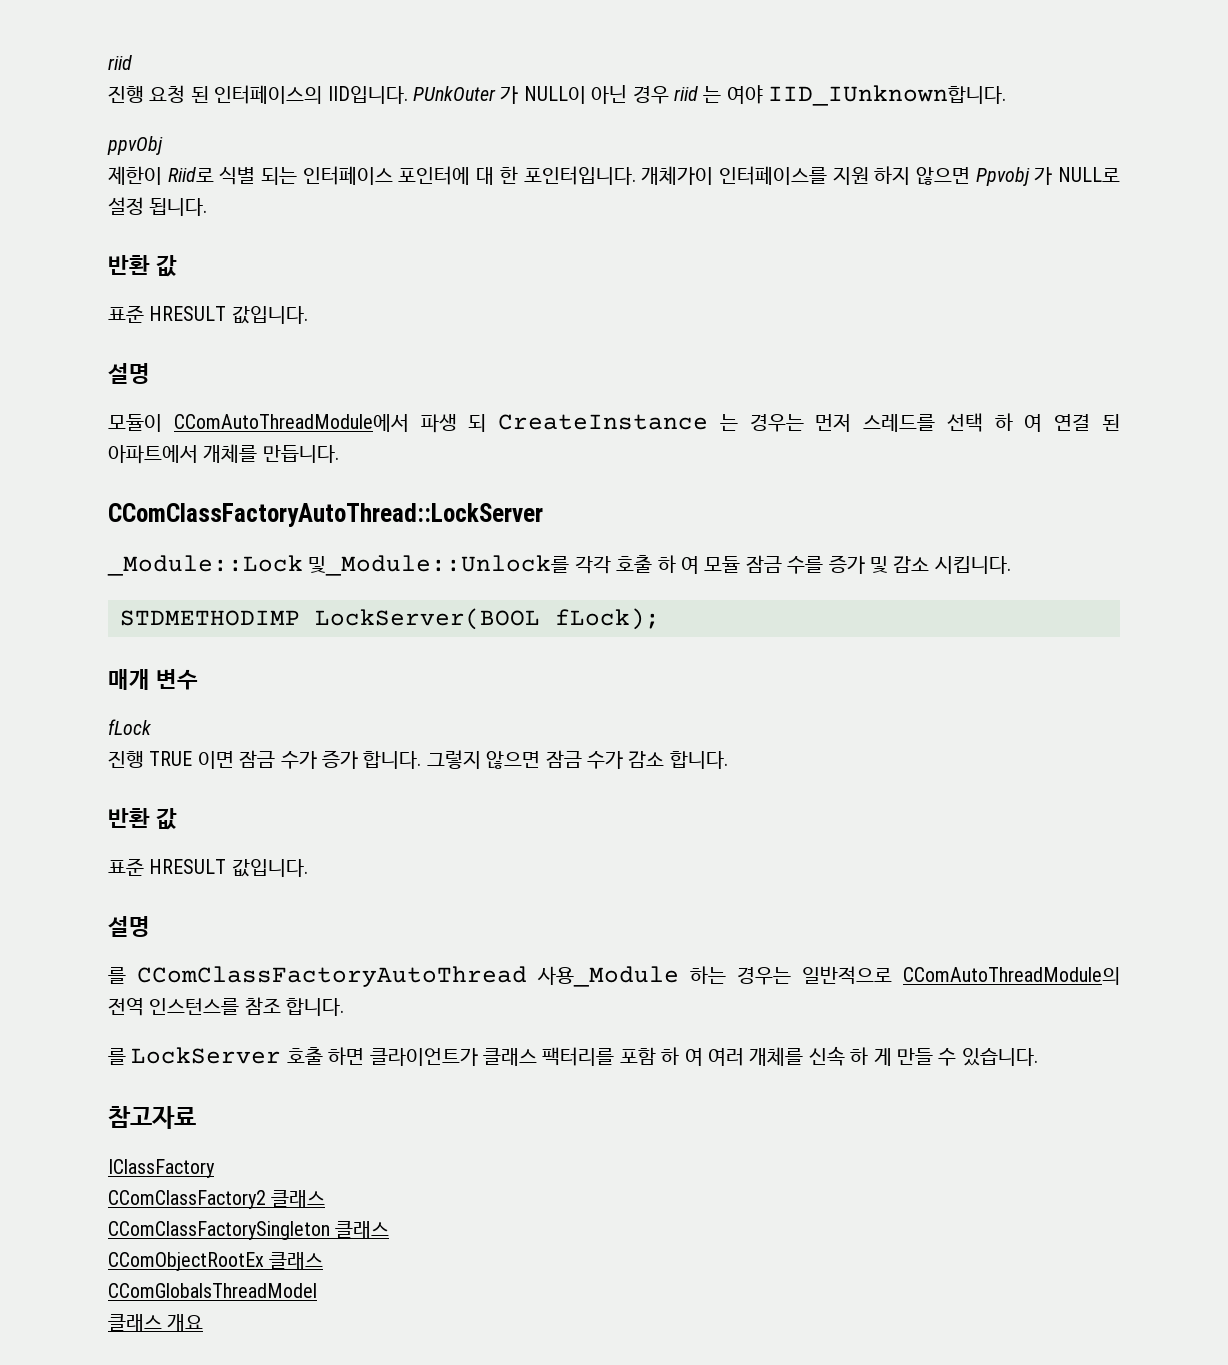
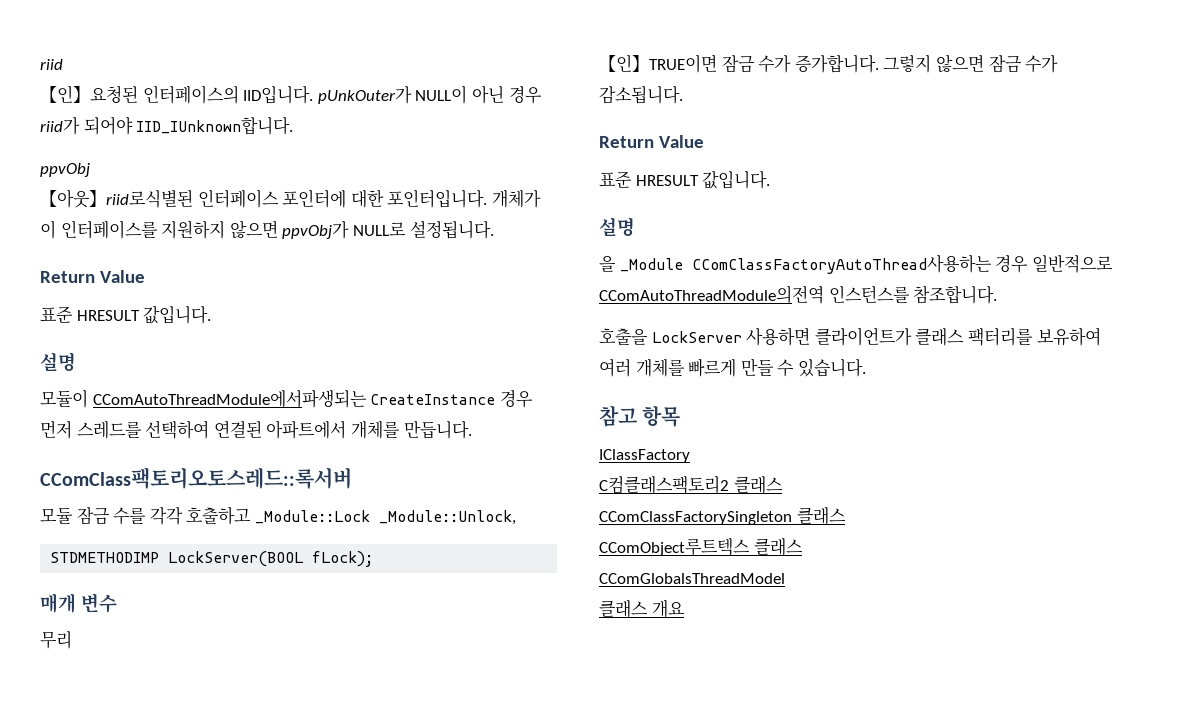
- 진행 요청 된 인터페이스의 IID입니다. PUnkOuter 가 NULL이 아닌 경우 riid 는 여야 IID_IUnknown합니다.
+ 【인】요청된 인터페이스의 IID입니다. pUnkOuter가 NULL이 아닌 경우 riid가 되어야 IID_IUnknown합니다.
  ppvObj
- 제한이 Riid로 식별 되는 인터페이스 포인터에 대 한 포인터입니다. 개체가이 인터페이스를 지원 하지 않으면 Ppvobj 가 NULL로 설정 됩니다.
- 반환 값
+ 【아웃】riid로식별된 인터페이스 포인터에 대한 포인터입니다. 개체가 이 인터페이스를 지원하지 않으면 ppvObj가 NULL로 설정됩니다.
+ Return Value
- 모듈이 CComAutoThreadModule에서 파생 되 CreateInstance 는 경우는 먼저 스레드를 선택 하 여 연결 된 아파트에서 개체를 만듭니다.
- CComClassFactoryAutoThread::LockServer
- _Module::Lock 및_Module::Unlock를 각각 호출 하 여 모듈 잠금 수를 증가 및 감소 시킵니다.
+ 모듈이 CComAutoThreadModule에서파생되는 CreateInstance 경우 먼저 스레드를 선택하여 연결된 아파트에서 개체를 만듭니다.
+ CComClass팩토리오토스레드::록서버
+ 모듈 잠금 수를 각각 호출하고 _Module::Lock _Module::Unlock,
- fLock
- 진행 TRUE 이면 잠금 수가 증가 합니다. 그렇지 않으면 잠금 수가 감소 합니다.
- 반환 값
+ 무리
+ 【인】TRUE이면 잠금 수가 증가합니다. 그렇지 않으면 잠금 수가 감소됩니다.
+ Return Value
  표준 HRESULT 값입니다.
  설명
- 를 CComClassFactoryAutoThread 사용_Module 하는 경우는 일반적으로 CComAutoThreadModule의 전역 인스턴스를 참조 합니다.
- 를 LockServer 호출 하면 클라이언트가 클래스 팩터리를 포함 하 여 여러 개체를 신속 하 게 만들 수 있습니다.
+ 을 _Module CComClassFactoryAutoThread사용하는 경우 일반적으로 CComAutoThreadModule의전역 인스턴스를 참조합니다.
+ 호출을 LockServer 사용하면 클라이언트가 클래스 팩터리를 보유하여 여러 개체를 빠르게 만들 수 있습니다.
- 참고자료
+ 참고 항목
- CComClassFactory2 클래스
+ C컴클래스팩토리2 클래스
- CComObjectRootEx 클래스
+ CComObject루트텍스 클래스

